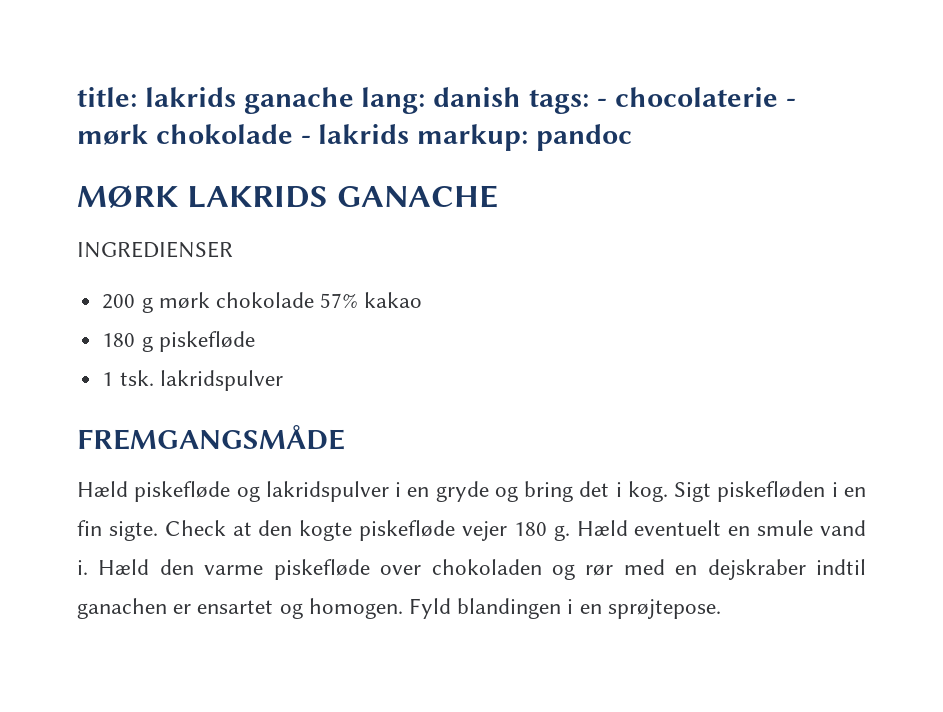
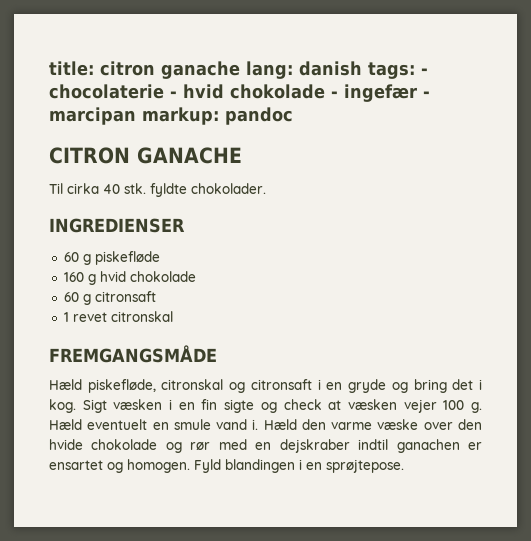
- title: lakrids ganache lang: danish tags: - chocolaterie - mørk chokolade - lakrids markup: pandoc
+ title: citron ganache lang: danish tags: - chocolaterie - hvid chokolade - ingefær - marcipan markup: pandoc
- MØRK LAKRIDS GANACHE
+ CITRON GANACHE
+ Til cirka 40 stk. fyldte chokolader.
  INGREDIENSER
- 200 g mørk chokolade 57% kakao
- 180 g piskefløde
+ 60 g piskefløde
+ 160 g hvid chokolade
+ 60 g citronsaft
- 1 tsk. lakridspulver
+ 1 revet citronskal
- Hæld piskefløde og lakridspulver i en gryde og bring det i kog.
+ Hæld piskefløde, citronskal og citronsaft i en gryde og bring det i kog.
- Sigt piskefløden i en fin sigte. Check at den kogte piskefløde vejer 180 g.
+ Sigt væsken i en fin sigte og check at væsken vejer 100 g.
- Hæld den varme piskefløde over chokoladen og rør med en dejskraber indtil ganachen er ensartet og homogen.
+ Hæld den varme væske over den hvide chokolade og rør med en dejskraber indtil ganachen er ensartet og homogen.

